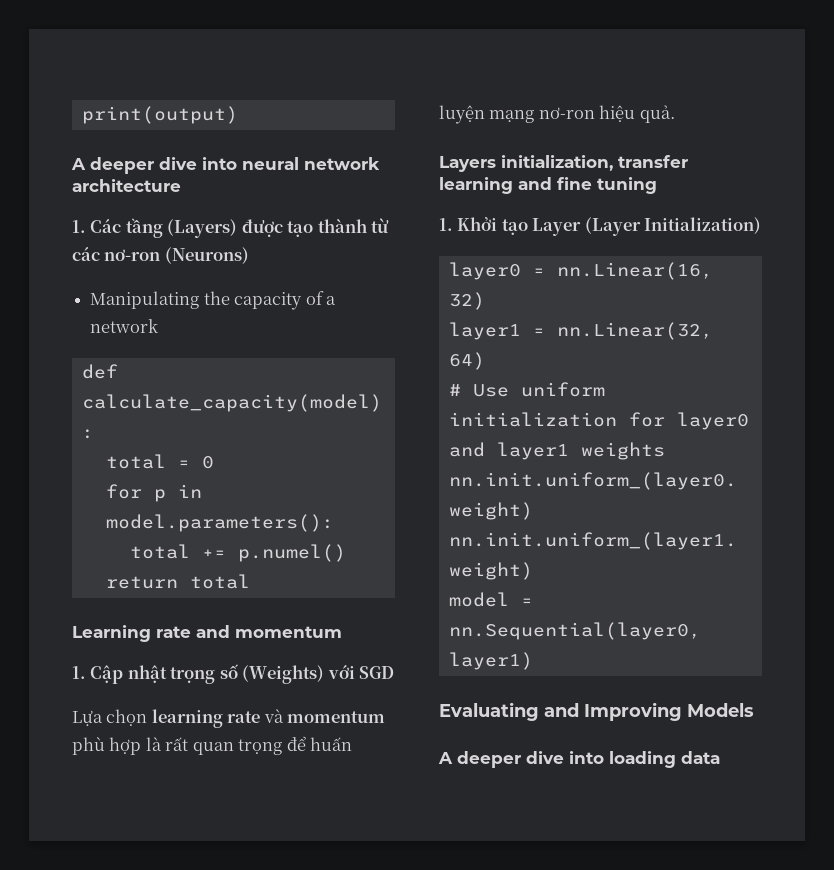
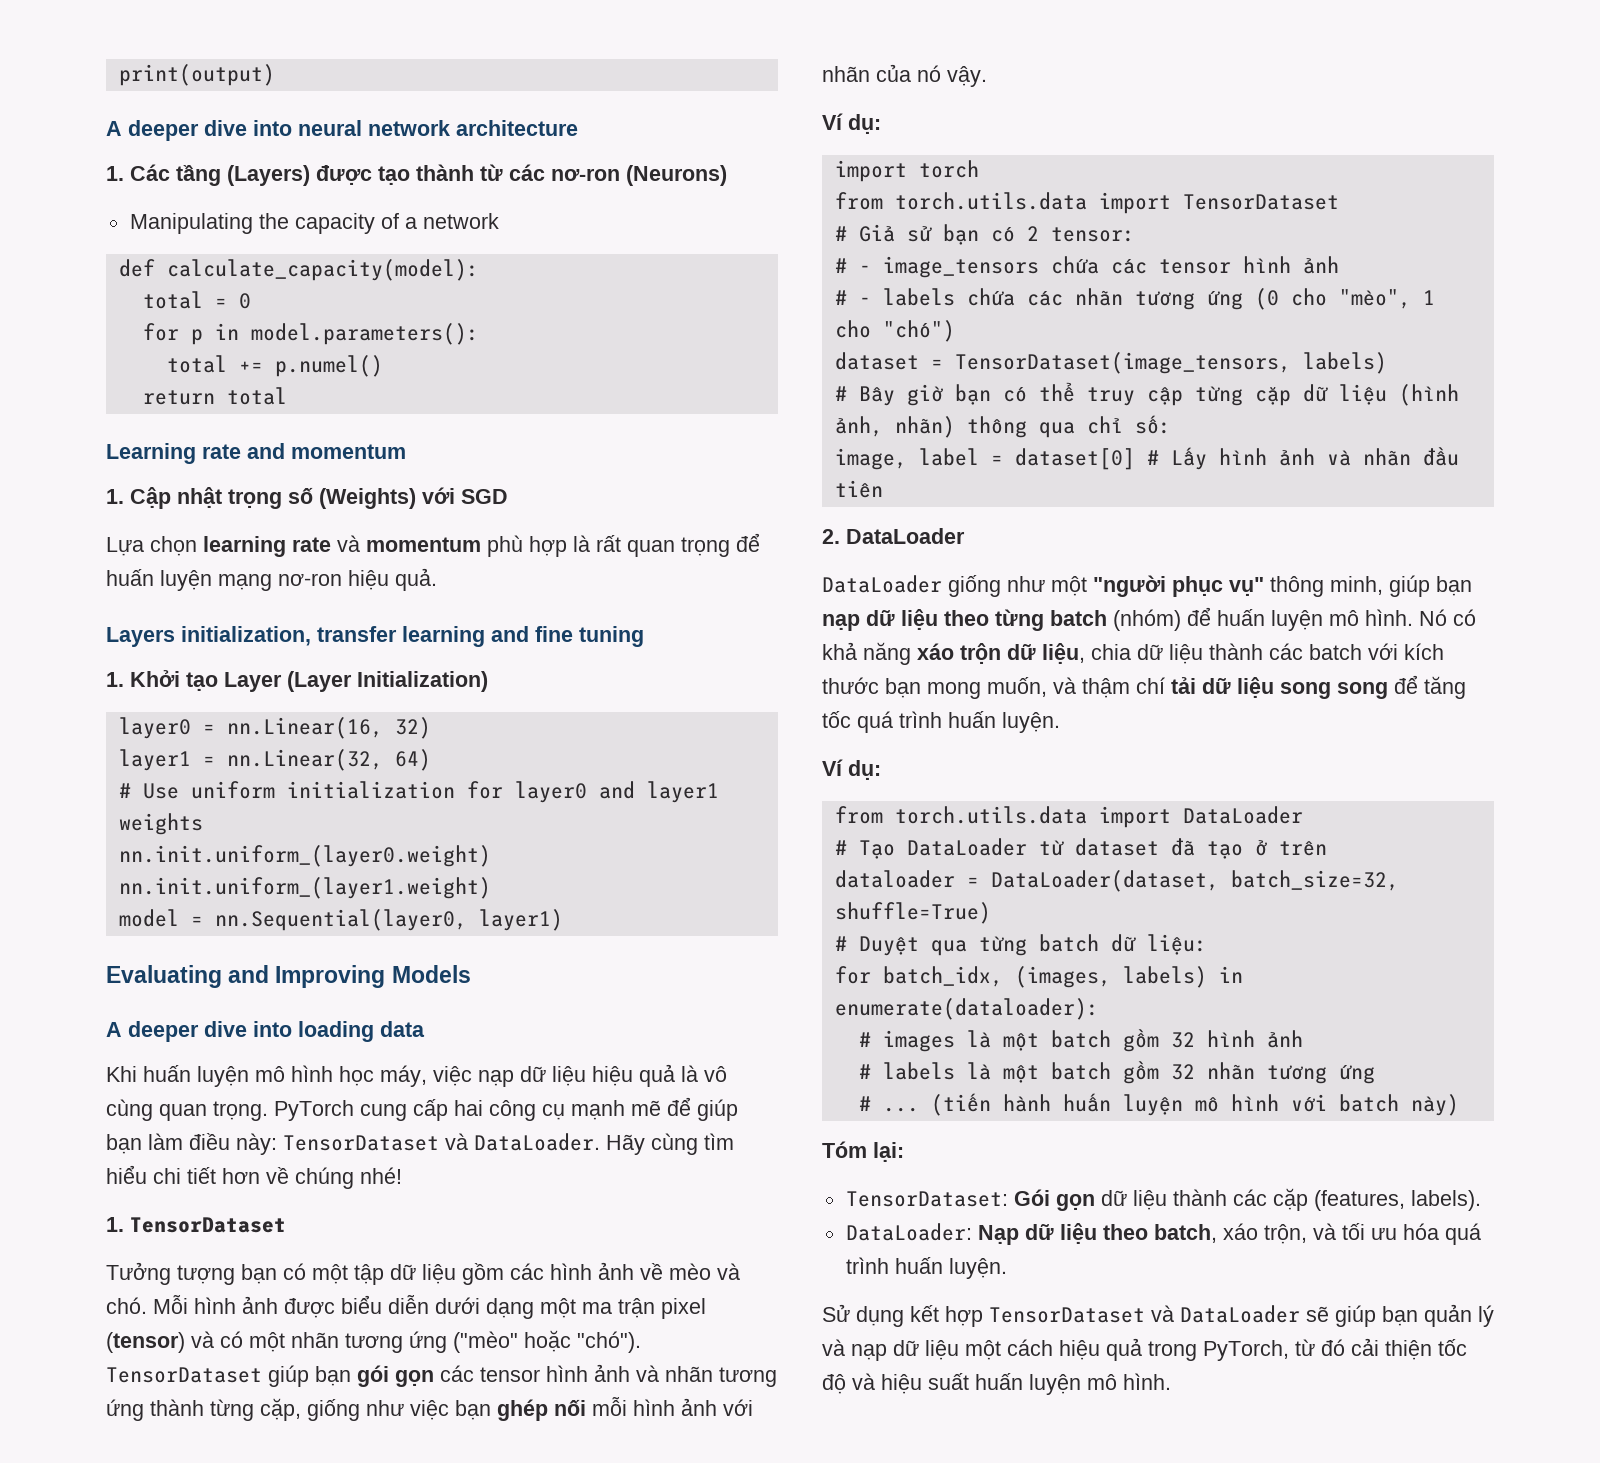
+ Khi huấn luyện mô hình học máy, việc nạp dữ liệu hiệu quả là vô cùng quan trọng. PyTorch cung cấp hai công cụ mạnh mẽ để giúp bạn làm điều này: TensorDataset và DataLoader. Hãy cùng tìm hiểu chi tiết hơn về chúng nhé!
+ 1. TensorDataset
+ Tưởng tượng bạn có một tập dữ liệu gồm các hình ảnh về mèo và chó. Mỗi hình ảnh được biểu diễn dưới dạng một ma trận pixel (tensor) và có một nhãn tương ứng ("mèo" hoặc "chó"). TensorDataset giúp bạn gói gọn các tensor hình ảnh và nhãn tương ứng thành từng cặp, giống như việc bạn ghép nối mỗi hình ảnh với nhãn của nó vậy.
+ Ví dụ:
+ import torch
+ from torch.utils.data import TensorDataset
+ # Giả sử bạn có 2 tensor:
+ # - image_tensors chứa các tensor hình ảnh
+ # - labels chứa các nhãn tương ứng (0 cho "mèo", 1 cho "chó")
+ dataset = TensorDataset(image_tensors, labels)
+ # Bây giờ bạn có thể truy cập từng cặp dữ liệu (hình ảnh, nhãn) thông qua chỉ số:
+ image, label = dataset[0] # Lấy hình ảnh và nhãn đầu tiên
+ 2. DataLoader
+ DataLoader giống như một "người phục vụ" thông minh, giúp bạn nạp dữ liệu theo từng batch (nhóm) để huấn luyện mô hình. Nó có khả năng xáo trộn dữ liệu, chia dữ liệu thành các batch với kích thước bạn mong muốn, và thậm chí tải dữ liệu song song để tăng tốc quá trình huấn luyện.
+ Ví dụ:
+ from torch.utils.data import DataLoader
+ # Tạo DataLoader từ dataset đã tạo ở trên
+ dataloader = DataLoader(dataset, batch_size=32, shuffle=True)
+ # Duyệt qua từng batch dữ liệu:
+ for batch_idx, (images, labels) in enumerate(dataloader):
+ # images là một batch gồm 32 hình ảnh
+ # labels là một batch gồm 32 nhãn tương ứng
+ # ... (tiến hành huấn luyện mô hình với batch này)
+ Tóm lại:
+ TensorDataset: Gói gọn dữ liệu thành các cặp (features, labels).
+ DataLoader: Nạp dữ liệu theo batch, xáo trộn, và tối ưu hóa quá trình huấn luyện.
+ Sử dụng kết hợp TensorDataset và DataLoader sẽ giúp bạn quản lý và nạp dữ liệu một cách hiệu quả trong PyTorch, từ đó cải thiện tốc độ và hiệu suất huấn luyện mô hình.

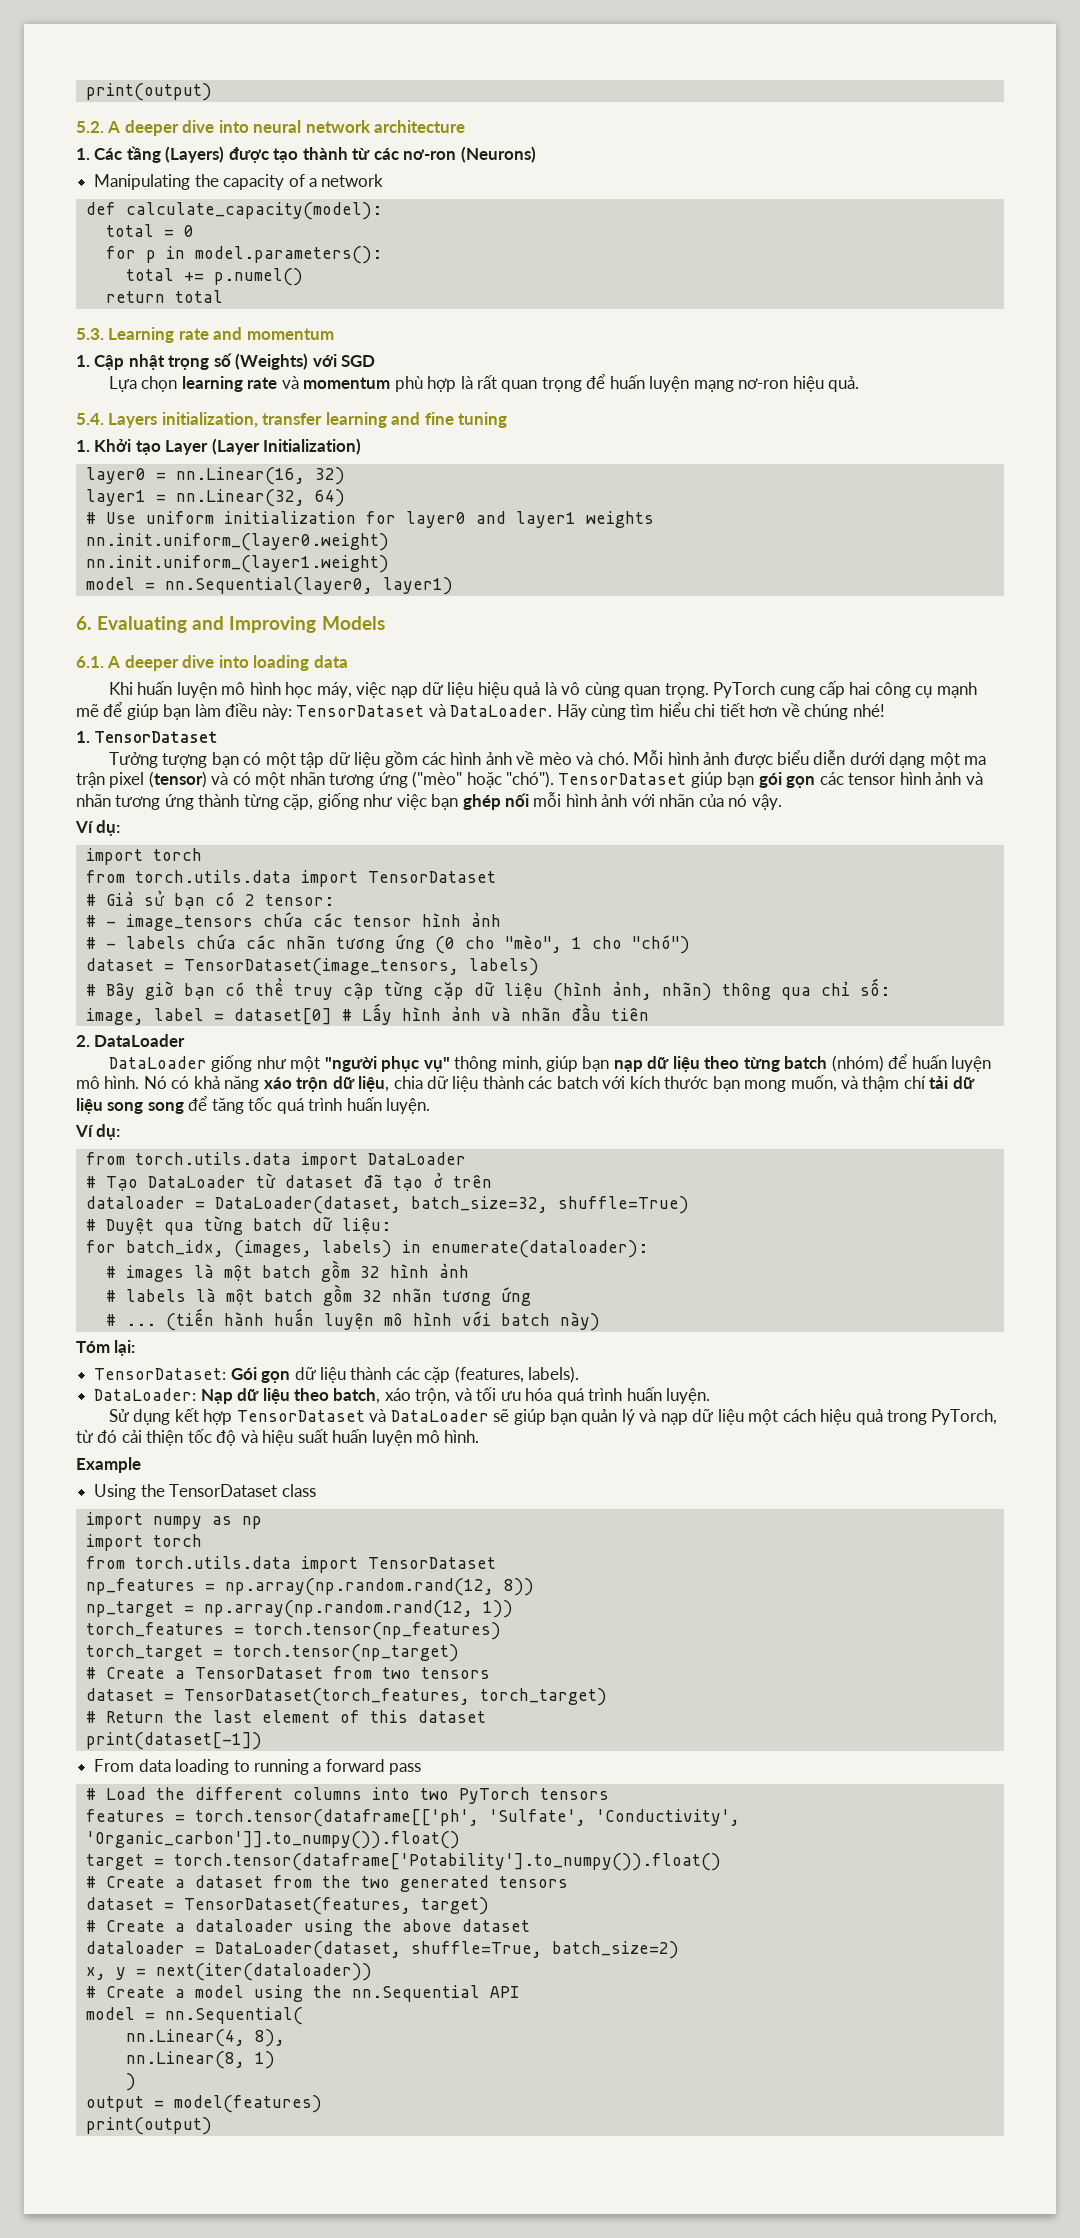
- A deeper dive into neural network architecture
+ 5.2. A deeper dive into neural network architecture
- Learning rate and momentum
+ 5.3. Learning rate and momentum
- Layers initialization, transfer learning and fine tuning
+ 5.4. Layers initialization, transfer learning and fine tuning
- Evaluating and Improving Models
+ 6. Evaluating and Improving Models
- A deeper dive into loading data
+ 6.1. A deeper dive into loading data
+ Example
+ Using the TensorDataset class
+ import numpy as np
+ import torch
+ from torch.utils.data import TensorDataset
+ np_features = np.array(np.random.rand(12, 8))
+ np_target = np.array(np.random.rand(12, 1))
+ torch_features = torch.tensor(np_features)
+ torch_target = torch.tensor(np_target)
+ # Create a TensorDataset from two tensors
+ dataset = TensorDataset(torch_features, torch_target)
+ # Return the last element of this dataset
+ print(dataset[-1])
+ From data loading to running a forward pass
+ # Load the different columns into two PyTorch tensors
+ features = torch.tensor(dataframe[['ph', 'Sulfate', 'Conductivity', 'Organic_carbon']].to_numpy()).float()
+ target = torch.tensor(dataframe['Potability'].to_numpy()).float()
+ # Create a dataset from the two generated tensors
+ dataset = TensorDataset(features, target)
+ # Create a dataloader using the above dataset
+ dataloader = DataLoader(dataset, shuffle=True, batch_size=2)
+ x, y = next(iter(dataloader))
+ # Create a model using the nn.Sequential API
+ model = nn.Sequential(
+ nn.Linear(4, 8),
+ nn.Linear(8, 1)
+ )
+ output = model(features)
+ print(output)

